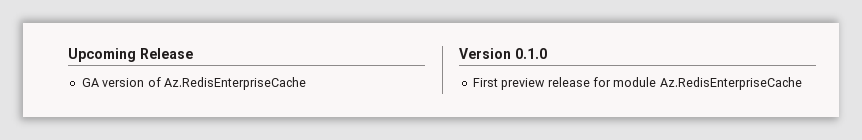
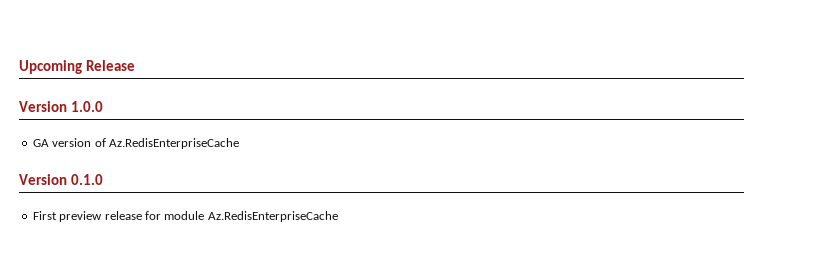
+ Version 1.0.0

